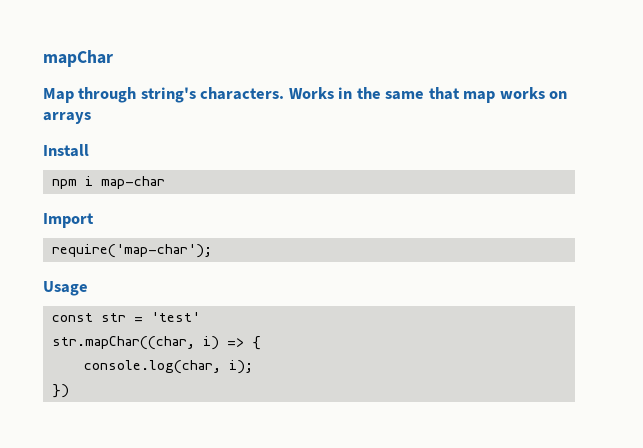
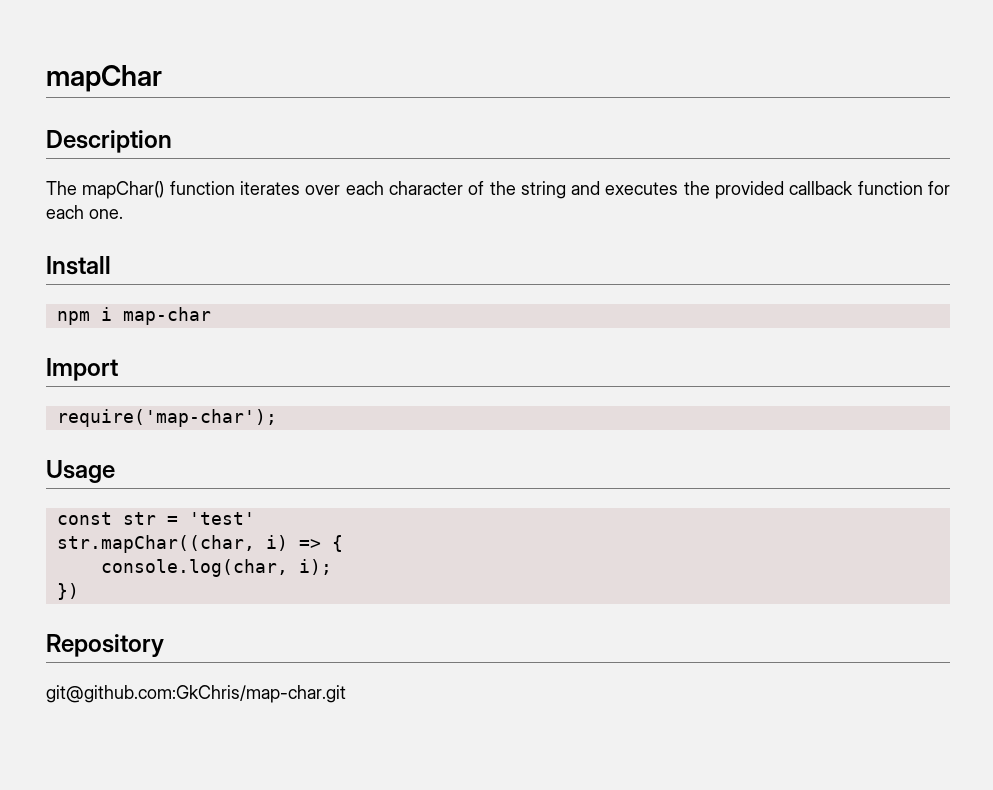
- Map through string's characters. Works in the same that map works on arrays
+ Description
+ The mapChar() function iterates over each character of the string and executes the provided callback function for each one.
+ Repository
+ git@github.com:GkChris/map-char.git

